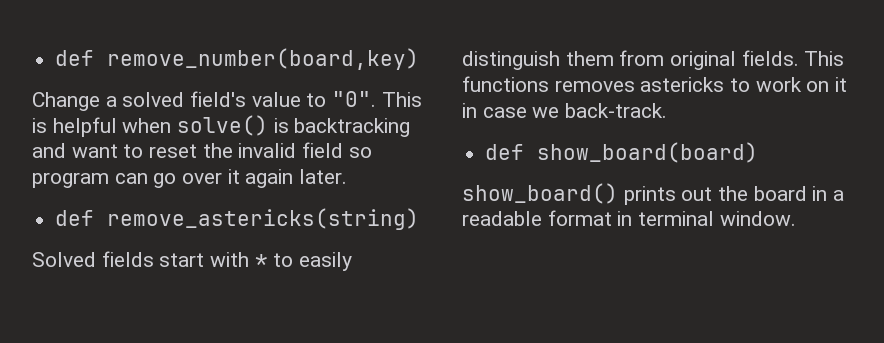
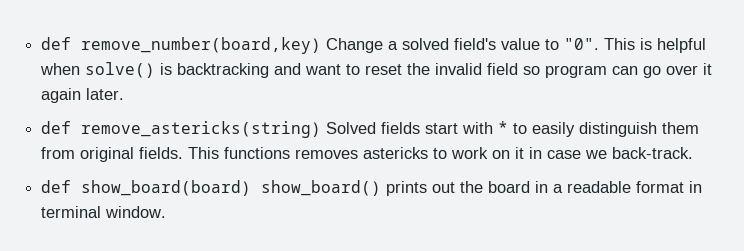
- def remove_number(board,key)
- Change a solved field's value to "0".
+ def remove_number(board,key) Change a solved field's value to "0".
- def remove_astericks(string)
- Solved fields start with * to easily distinguish them from original fields.
+ def remove_astericks(string) Solved fields start with * to easily distinguish them from original fields.
- def show_board(board)
- show_board() prints out the board in a readable format in terminal window.
+ def show_board(board) show_board() prints out the board in a readable format in terminal window.

